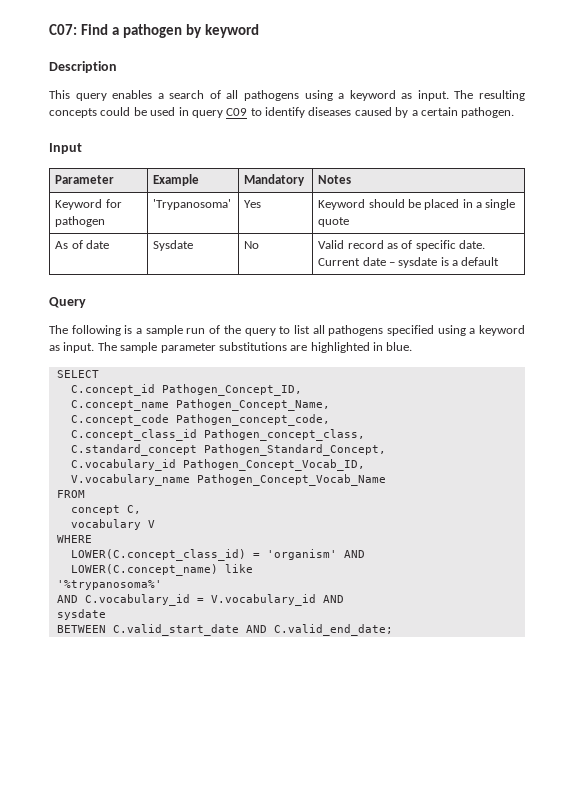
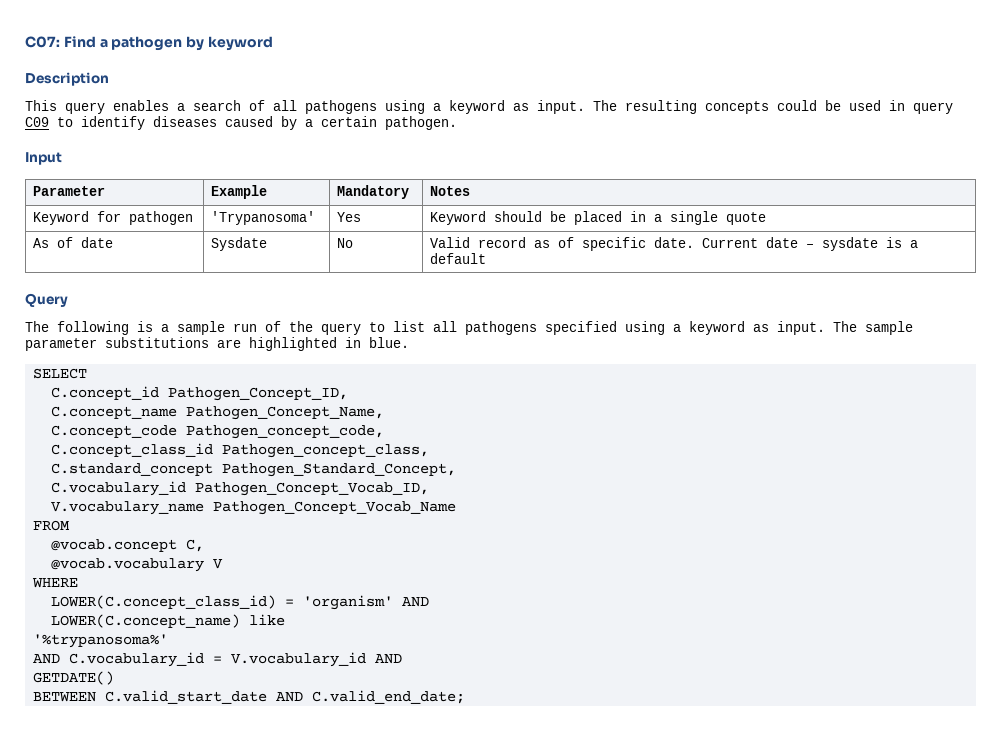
- concept C,
+ @vocab.concept C,
- vocabulary V
+ @vocab.vocabulary V
  AND C.vocabulary_id = V.vocabulary_id AND
- sysdate
+ GETDATE()

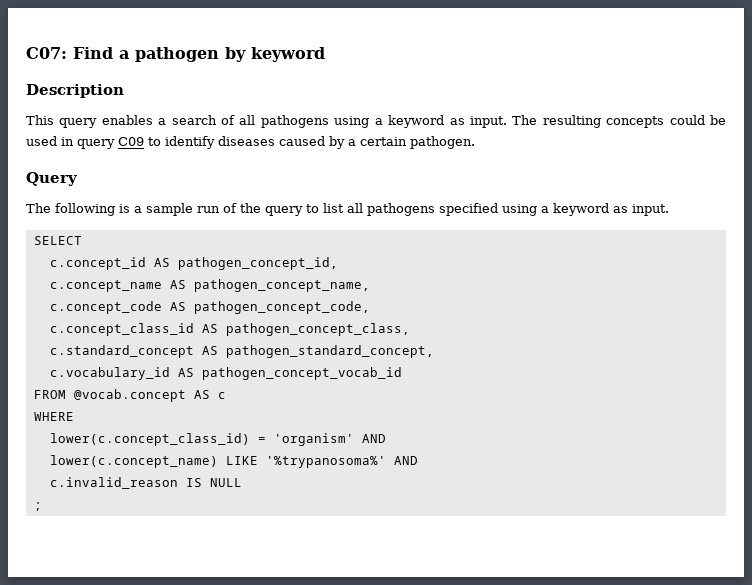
- Input
- Parameter | Example | Mandatory | Notes
- Keyword for pathogen | 'Trypanosoma' | Yes | Keyword should be placed in a single quote
- As of date | Sysdate | No | Valid record as of specific date. Current date – sysdate is a default
- The following is a sample run of the query to list all pathogens specified using a keyword as input. The sample parameter substitutions are highlighted in blue.
+ The following is a sample run of the query to list all pathogens specified using a keyword as input.
  SELECT
- C.concept_id Pathogen_Concept_ID,
- C.concept_name Pathogen_Concept_Name,
- C.concept_code Pathogen_concept_code,
- C.concept_class_id Pathogen_concept_class,
- C.standard_concept Pathogen_Standard_Concept,
- C.vocabulary_id Pathogen_Concept_Vocab_ID,
- V.vocabulary_name Pathogen_Concept_Vocab_Name
- FROM
- @vocab.concept C,
- @vocab.vocabulary V
+ c.concept_id AS pathogen_concept_id,
+ c.concept_name AS pathogen_concept_name,
+ c.concept_code AS pathogen_concept_code,
+ c.concept_class_id AS pathogen_concept_class,
+ c.standard_concept AS pathogen_standard_concept,
+ c.vocabulary_id AS pathogen_concept_vocab_id
+ FROM @vocab.concept AS c
- LOWER(C.concept_class_id) = 'organism' AND
+ lower(c.concept_class_id) = 'organism' AND
- LOWER(C.concept_name) like
- '%trypanosoma%'
- AND C.vocabulary_id = V.vocabulary_id AND
- GETDATE()
- BETWEEN C.valid_start_date AND C.valid_end_date;
+ lower(c.concept_name) LIKE '%trypanosoma%' AND
+ c.invalid_reason IS NULL
+ ;

